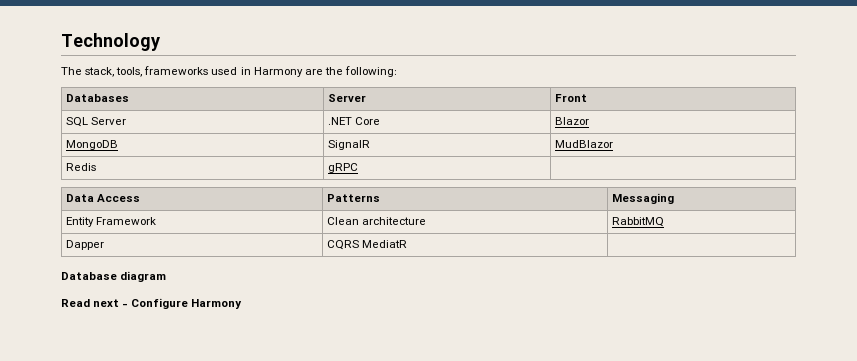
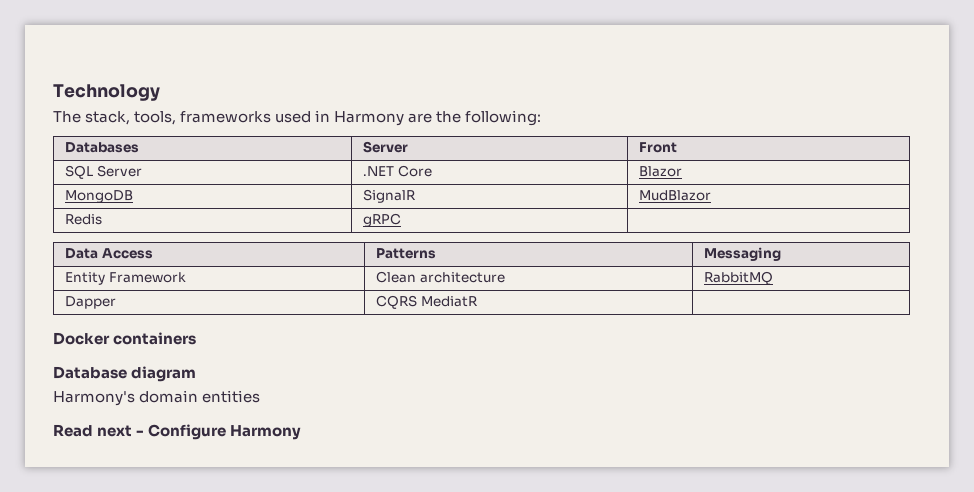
+ Docker containers
+ Harmony's domain entities

